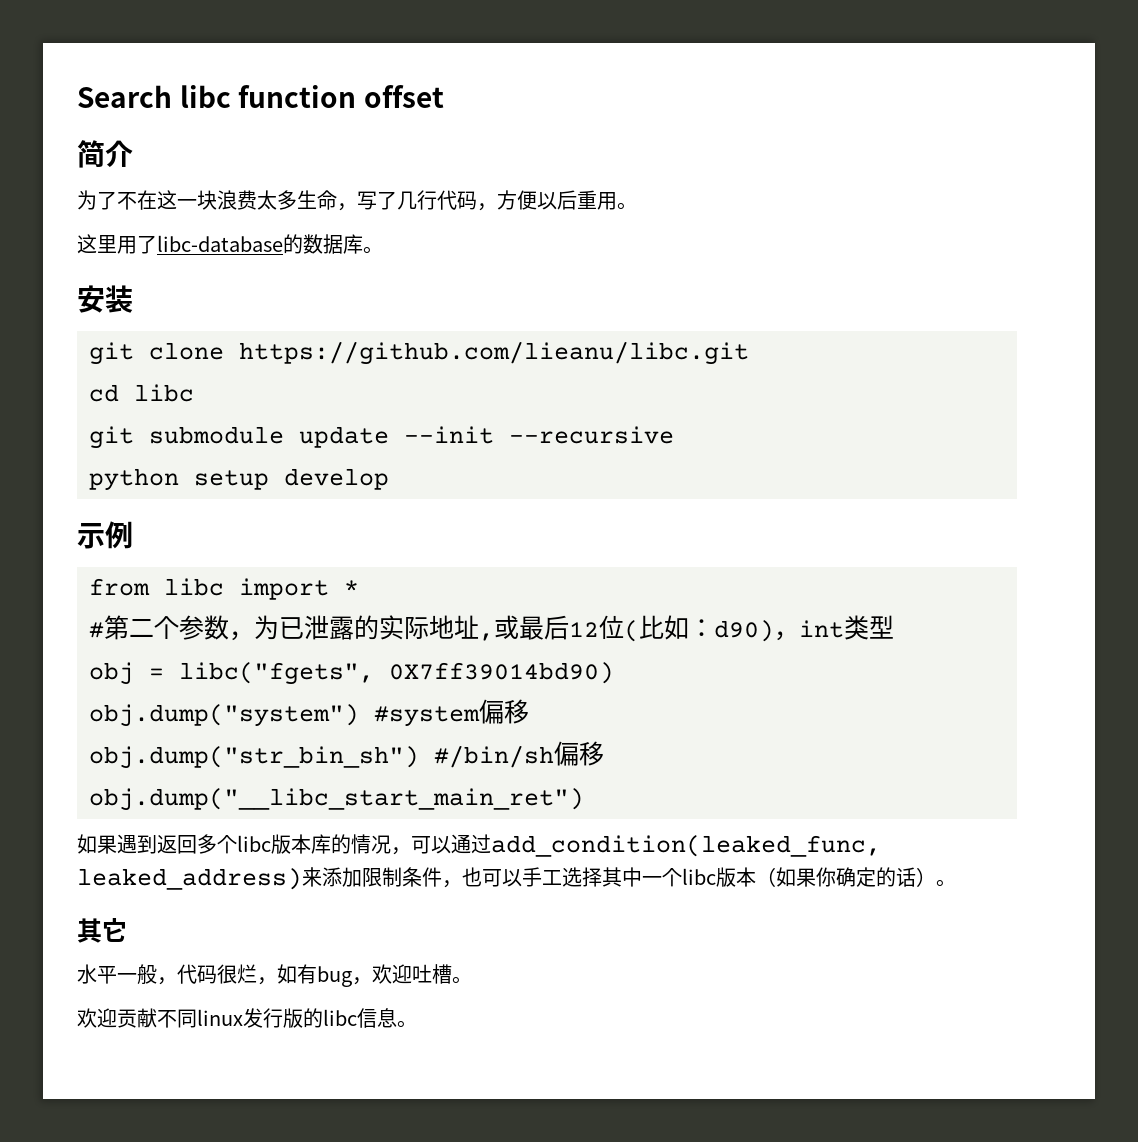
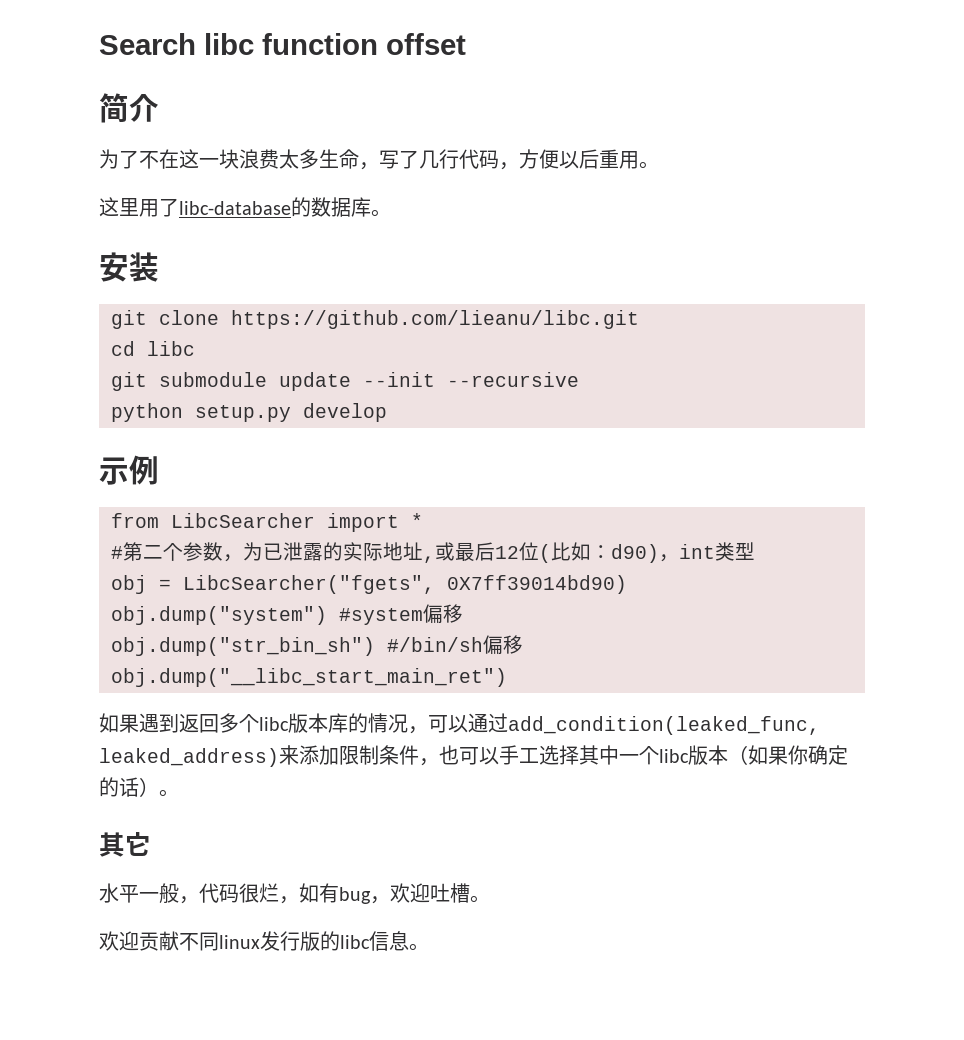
- python setup develop
+ python setup.py develop
- from libc import *
+ from LibcSearcher import *
- obj = libc("fgets", 0X7ff39014bd90)
+ obj = LibcSearcher("fgets", 0X7ff39014bd90)

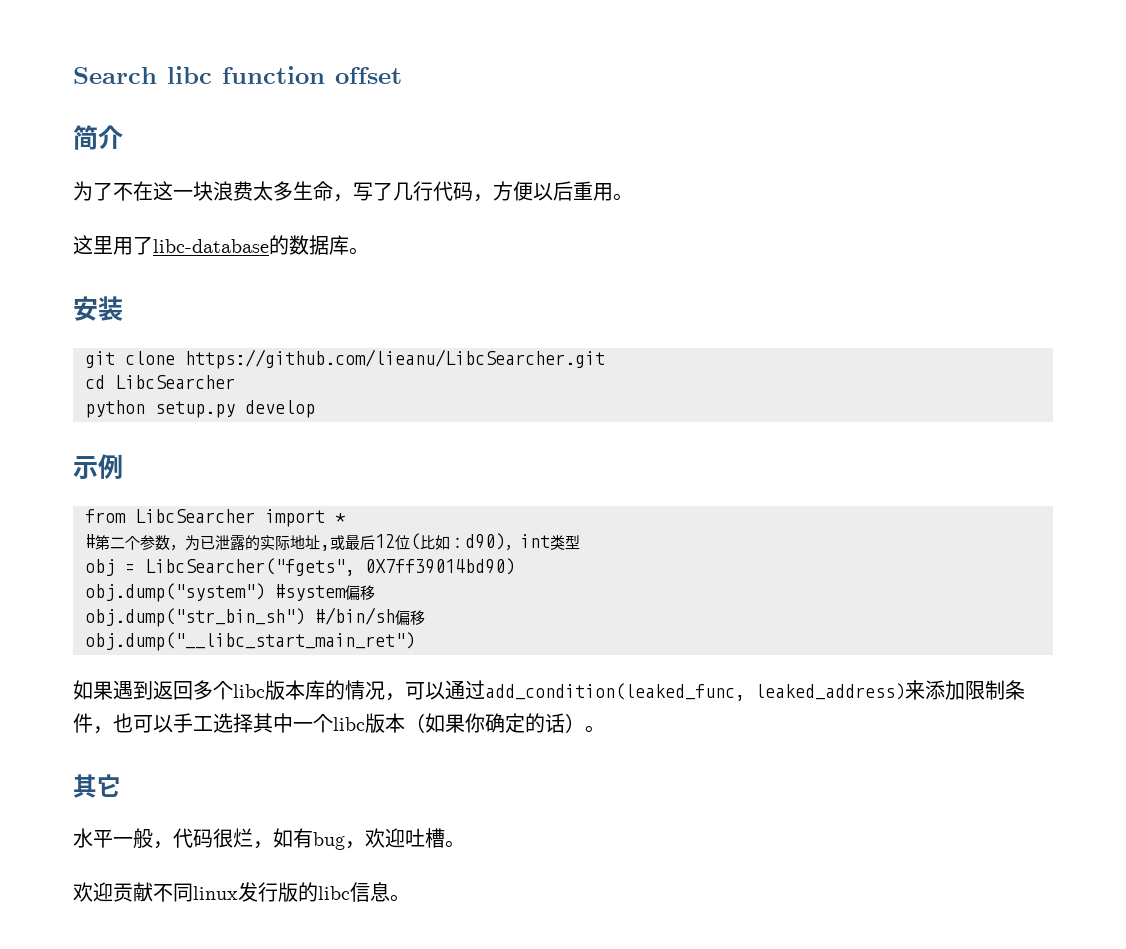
- git clone https://github.com/lieanu/libc.git
+ git clone https://github.com/lieanu/LibcSearcher.git
- cd libc
- git submodule update --init --recursive
+ cd LibcSearcher

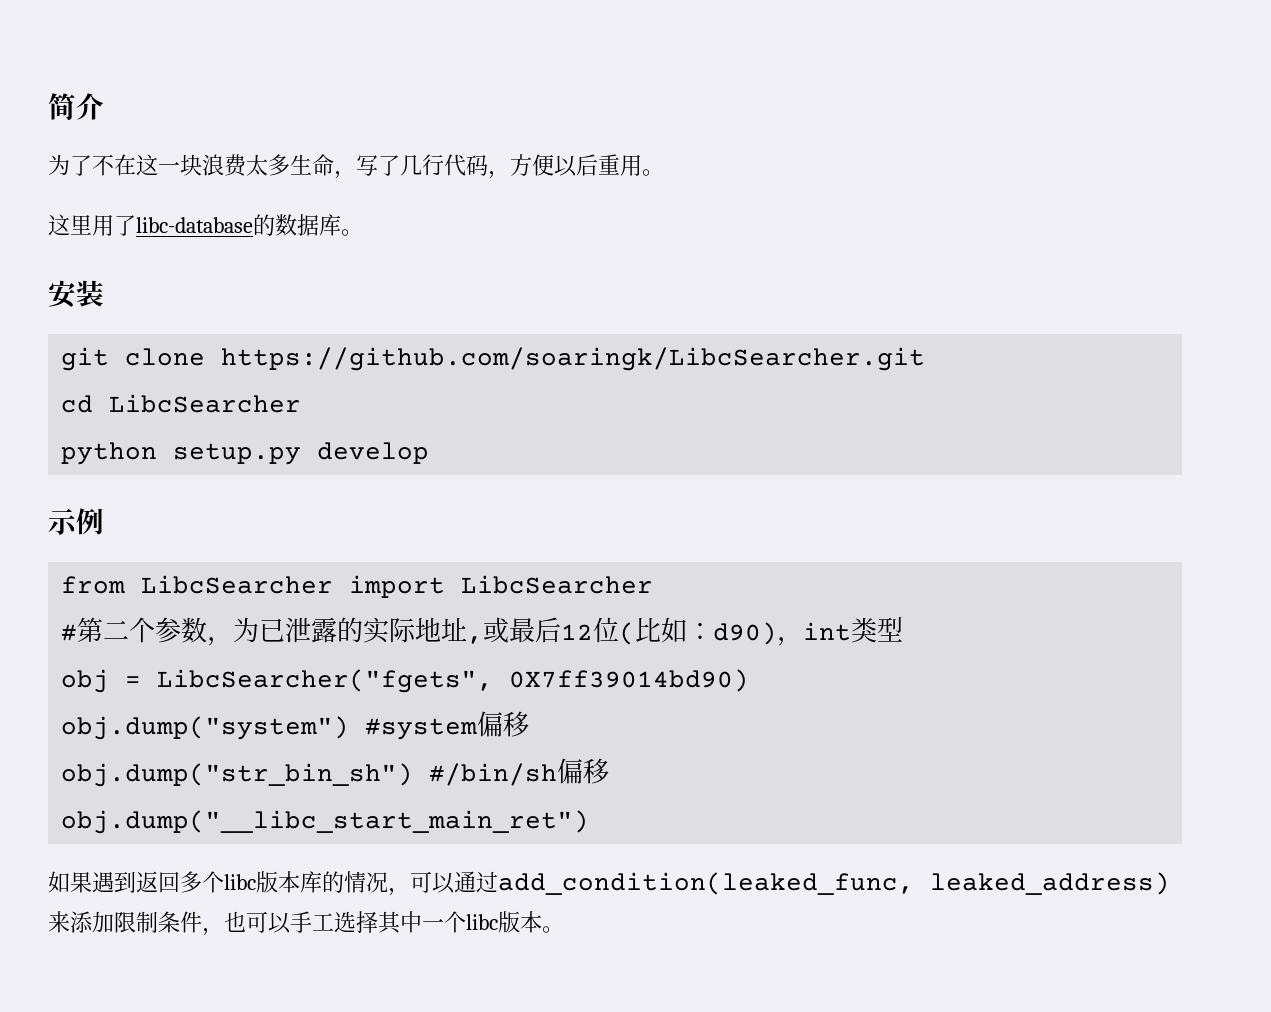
- Search libc function offset
- git clone https://github.com/lieanu/LibcSearcher.git
+ git clone https://github.com/soaringk/LibcSearcher.git
- from LibcSearcher import *
+ from LibcSearcher import LibcSearcher
- 如果遇到返回多个libc版本库的情况，可以通过add_condition(leaked_func, leaked_address)来添加限制条件，也可以手工选择其中一个libc版本（如果你确定的话）。
- 其它
- 水平一般，代码很烂，如有bug，欢迎吐槽。
- 欢迎贡献不同linux发行版的libc信息。
+ 如果遇到返回多个libc版本库的情况，可以通过add_condition(leaked_func, leaked_address)来添加限制条件，也可以手工选择其中一个libc版本。

